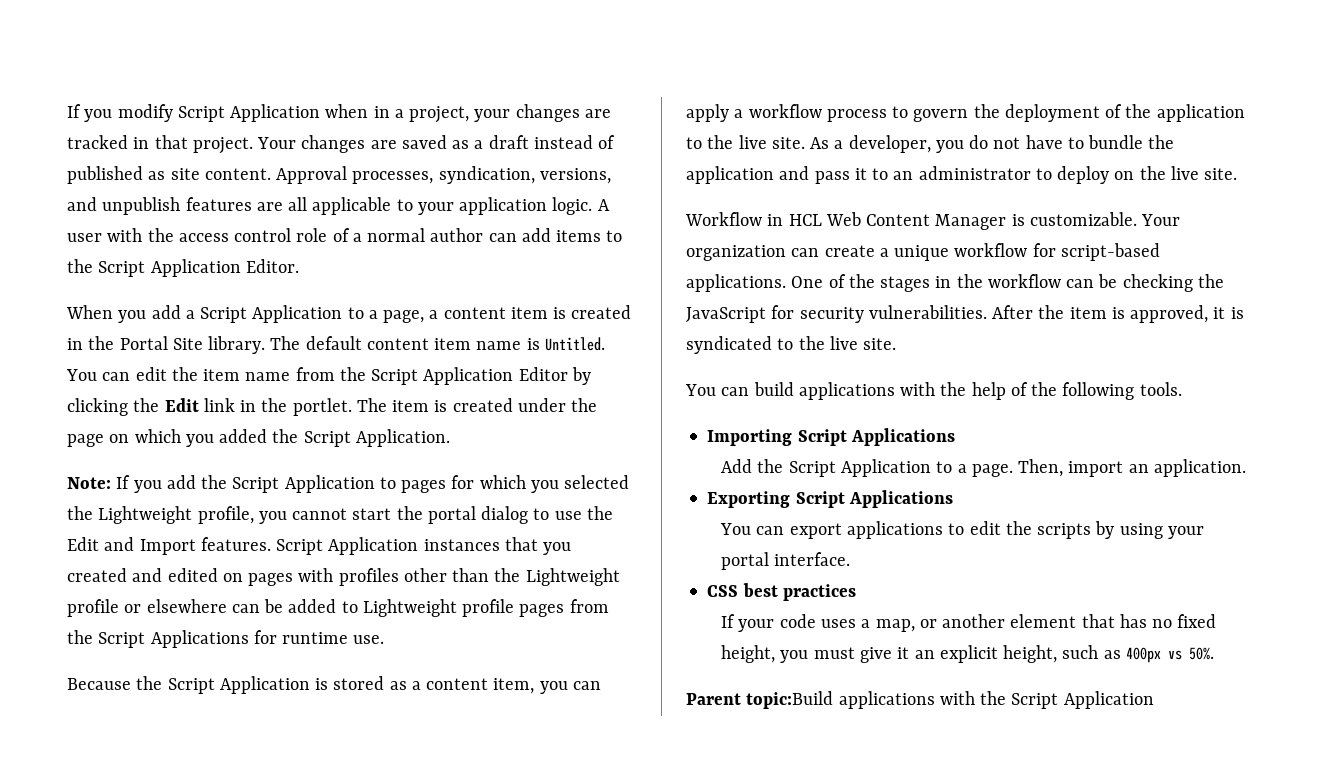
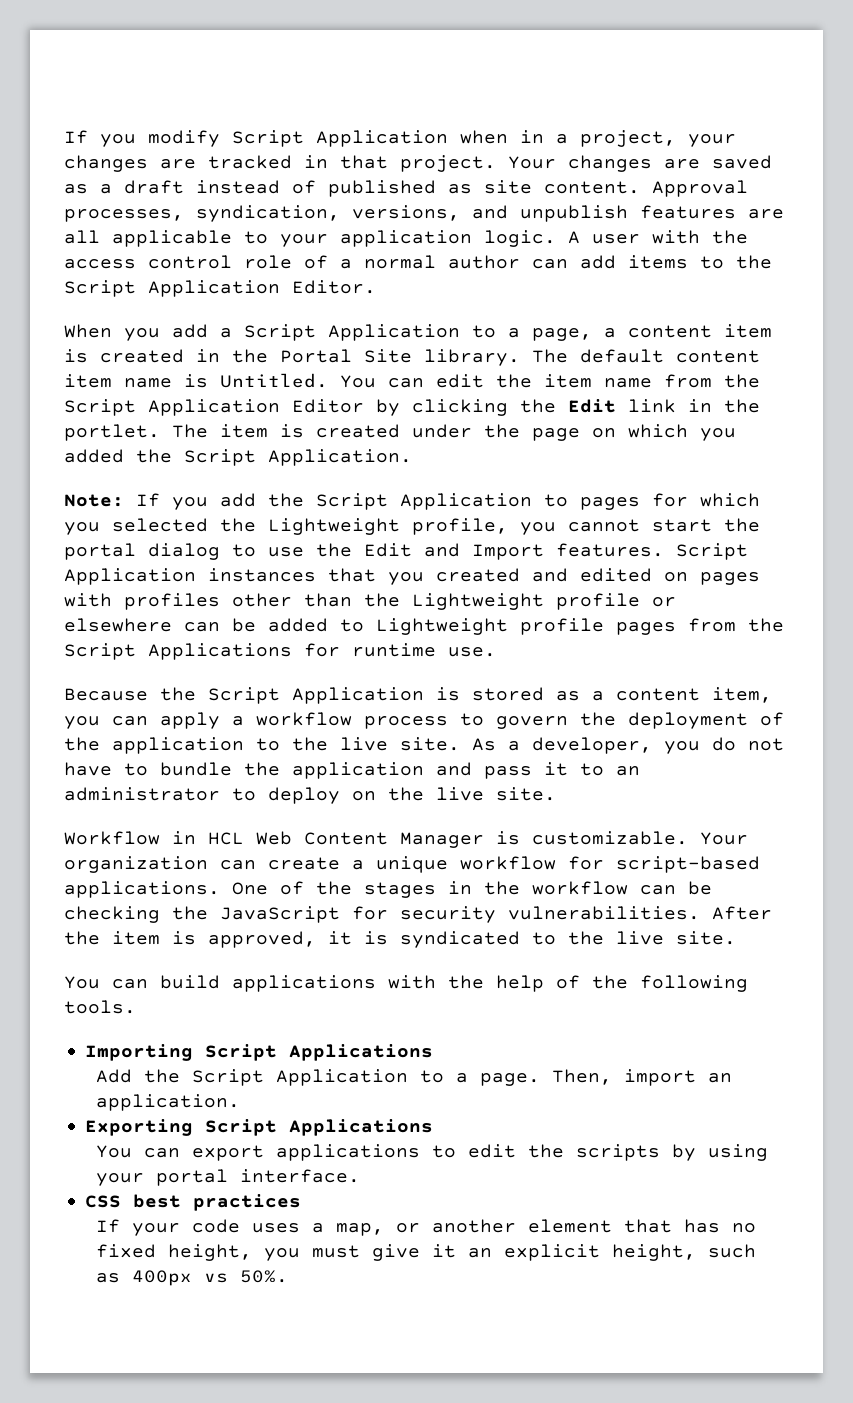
- Parent topic:Build applications with the Script Application

